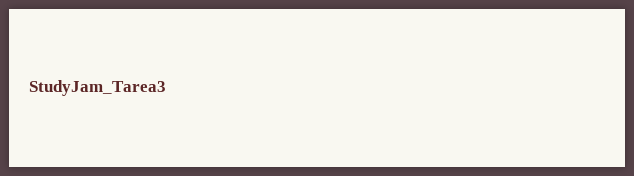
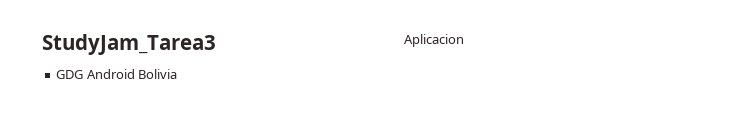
+ GDG Android Bolivia
+ Aplicacion

